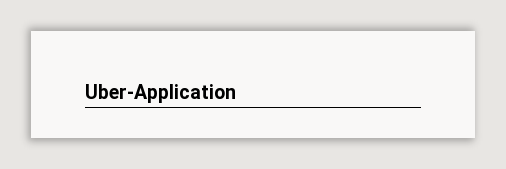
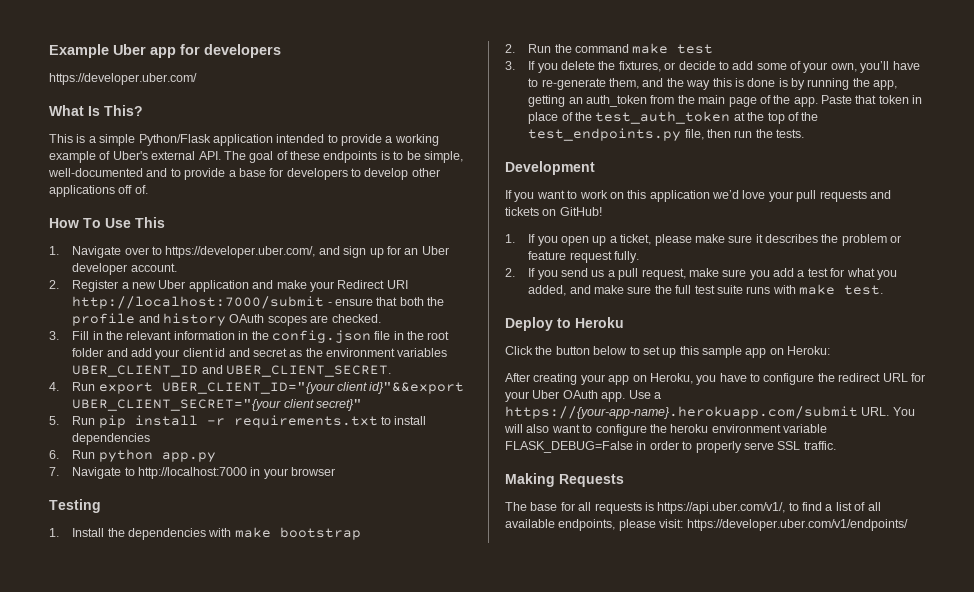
- Uber-Application
+ Example Uber app for developers
+ https://developer.uber.com/
+ What Is This?
+ This is a simple Python/Flask application intended to provide a working example of Uber's external API. The goal of these endpoints is to be simple, well-documented and to provide a base for developers to develop other applications off of.
+ How To Use This
+ 1. Navigate over to https://developer.uber.com/, and sign up for an Uber developer account.
+ 2. Register a new Uber application and make your Redirect URI http://localhost:7000/submit - ensure that both the profile and history OAuth scopes are checked.
+ 3. Fill in the relevant information in the config.json file in the root folder and add your client id and secret as the environment variables UBER_CLIENT_ID and UBER_CLIENT_SECRET.
+ 4. Run export UBER_CLIENT_ID="{your client id}"&&export UBER_CLIENT_SECRET="{your client secret}"
+ 5. Run pip install -r requirements.txt to install dependencies
+ 6. Run python app.py
+ 7. Navigate to http://localhost:7000 in your browser
+ Testing
+ 1. Install the dependencies with make bootstrap
+ 2. Run the command make test
+ 3. If you delete the fixtures, or decide to add some of your own, you’ll have to re-generate them, and the way this is done is by running the app, getting an auth_token from the main page of the app. Paste that token in place of the test_auth_token at the top of the test_endpoints.py file, then run the tests.
+ Development
+ If you want to work on this application we’d love your pull requests and tickets on GitHub!
+ 1. If you open up a ticket, please make sure it describes the problem or feature request fully.
+ 2. If you send us a pull request, make sure you add a test for what you added, and make sure the full test suite runs with make test.
+ Deploy to Heroku
+ Click the button below to set up this sample app on Heroku:
+ After creating your app on Heroku, you have to configure the redirect URL for your Uber OAuth app. Use a https://{your-app-name}.herokuapp.com/submit URL. You will also want to configure the heroku environment variable FLASK_DEBUG=False in order to properly serve SSL traffic.
+ Making Requests
+ The base for all requests is https://api.uber.com/v1/, to find a list of all available endpoints, please visit: https://developer.uber.com/v1/endpoints/

